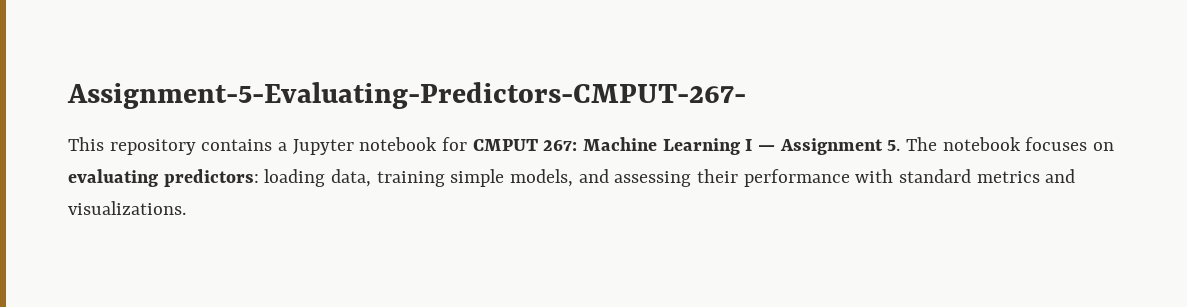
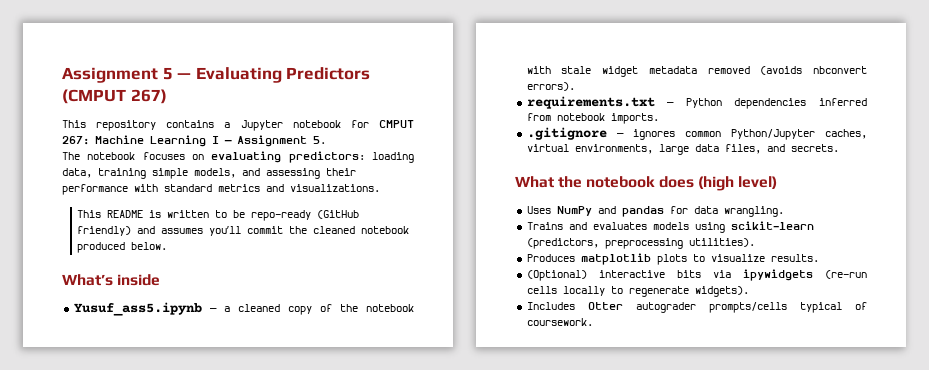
- Assignment-5-Evaluating-Predictors-CMPUT-267-
+ Assignment 5 — Evaluating Predictors (CMPUT 267)
- This repository contains a Jupyter notebook for CMPUT 267: Machine Learning I — Assignment 5. The notebook focuses on evaluating predictors: loading data, training simple models, and assessing their performance with standard metrics and visualizations.
+ This repository contains a Jupyter notebook for CMPUT 267: Machine Learning I — Assignment 5.
+ The notebook focuses on evaluating predictors: loading data, training simple models, and assessing their performance with standard metrics and visualizations.
+ This README is written to be repo‑ready (GitHub friendly) and assumes you’ll commit the cleaned notebook produced below.
+ What’s inside
+ Yusuf_ass5.ipynb — a cleaned copy of the notebook with stale widget metadata removed (avoids nbconvert errors).
+ requirements.txt — Python dependencies inferred from notebook imports.
+ .gitignore — ignores common Python/Jupyter caches, virtual environments, large data files, and secrets.
+ What the notebook does (high level)
+ Uses NumPy and pandas for data wrangling.
+ Trains and evaluates models using scikit‑learn (predictors, preprocessing utilities).
+ Produces matplotlib plots to visualize results.
+ (Optional) interactive bits via ipywidgets (re‑run cells locally to regenerate widgets).
+ Includes Otter autograder prompts/cells typical of coursework.

